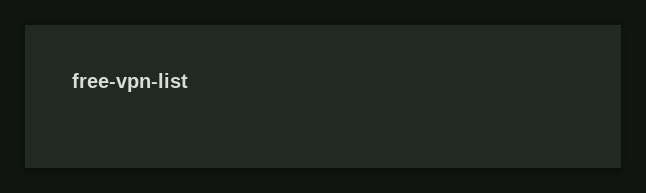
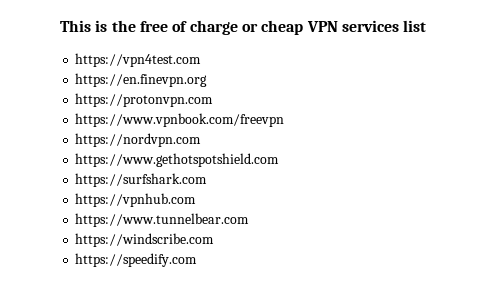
- free-vpn-list
+ This is the free of charge or cheap VPN services list
+ https://vpn4test.com
+ https://en.finevpn.org
+ https://protonvpn.com
+ https://www.vpnbook.com/freevpn
+ https://nordvpn.com
+ https://www.gethotspotshield.com
+ https://surfshark.com
+ https://vpnhub.com
+ https://www.tunnelbear.com
+ https://windscribe.com
+ https://speedify.com

